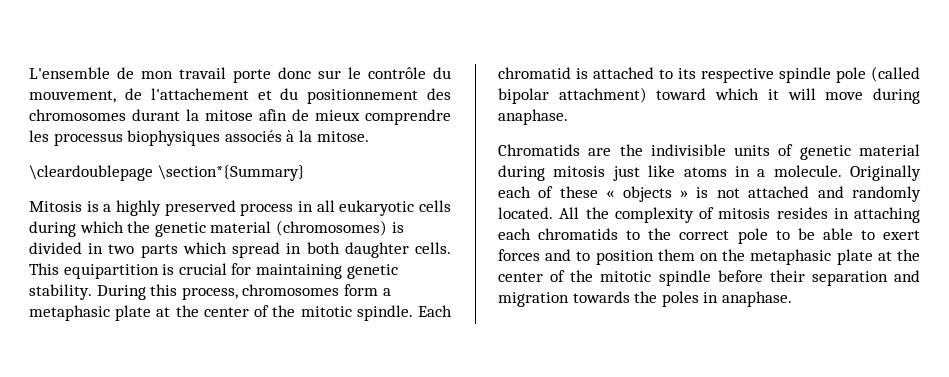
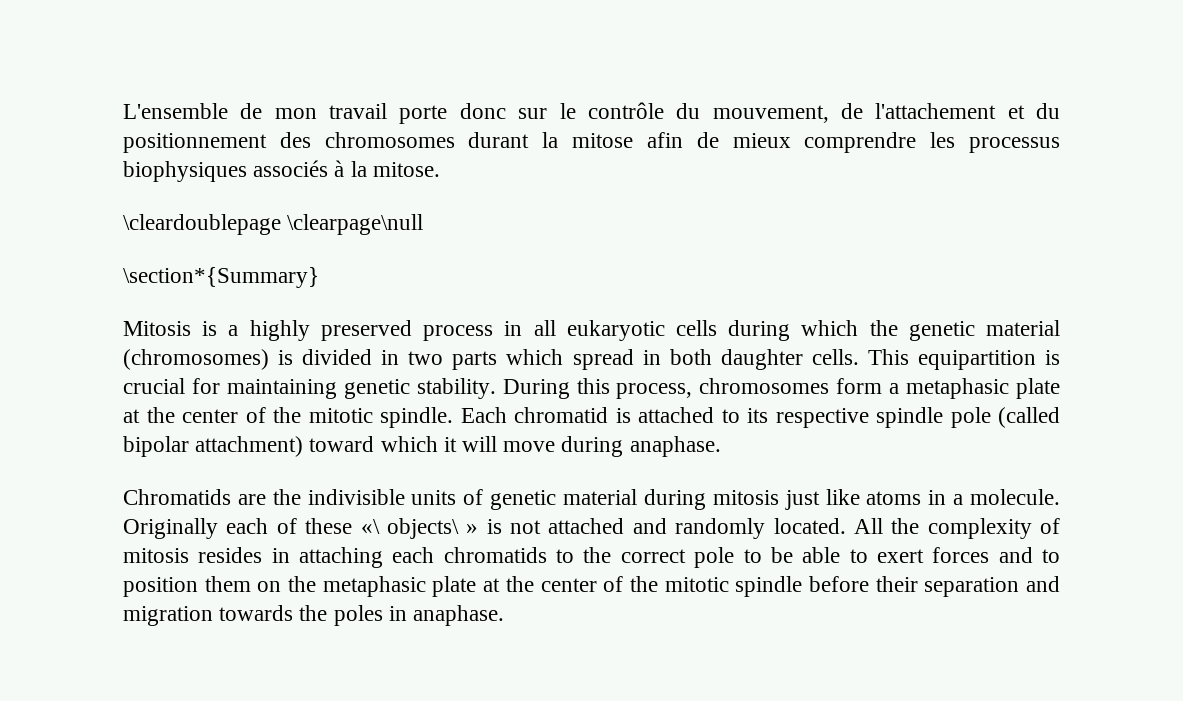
- \cleardoublepage \section*{Summary}
+ \cleardoublepage \clearpage\null
+ \section*{Summary}
- Originally each of these « objects » is not attached and randomly located.
+ Originally each of these «\ objects\ » is not attached and randomly located.

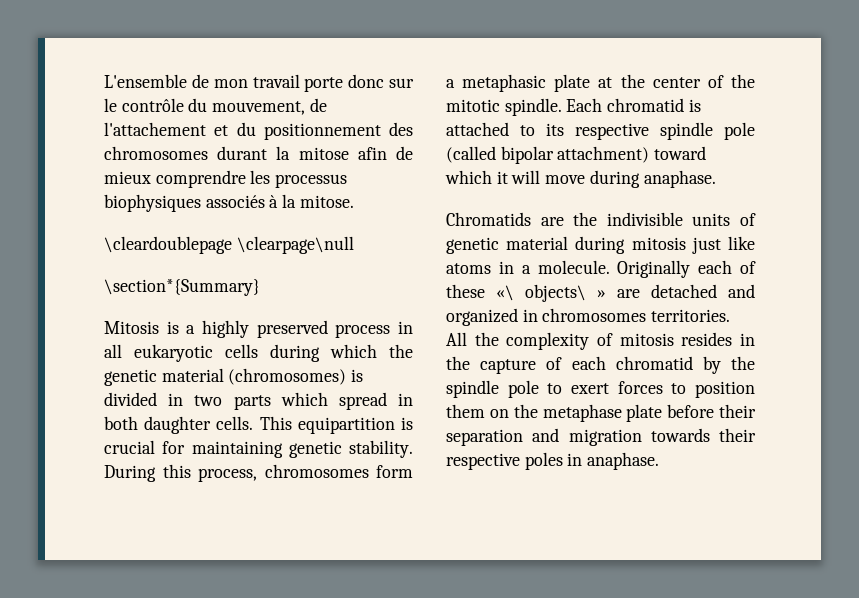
- Originally each of these «\ objects\ » is not attached and randomly located.
+ Originally each of these «\ objects\ » are detached and organized in chromosomes territories.
- All the complexity of mitosis resides in attaching each chromatids to the correct pole to be able to exert forces and to position them on the metaphasic plate at the center of the mitotic spindle before their separation and migration towards the poles in anaphase.
+ All the complexity of mitosis resides in the capture of each chromatid by the spindle pole to exert forces to position them on the metaphase plate before their separation and migration towards their respective poles in anaphase.

